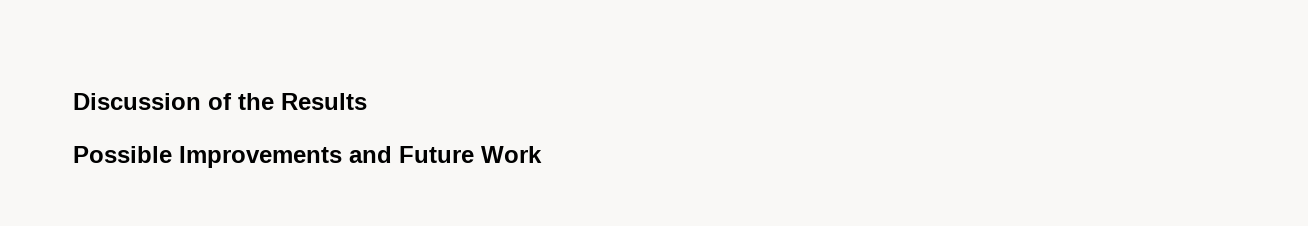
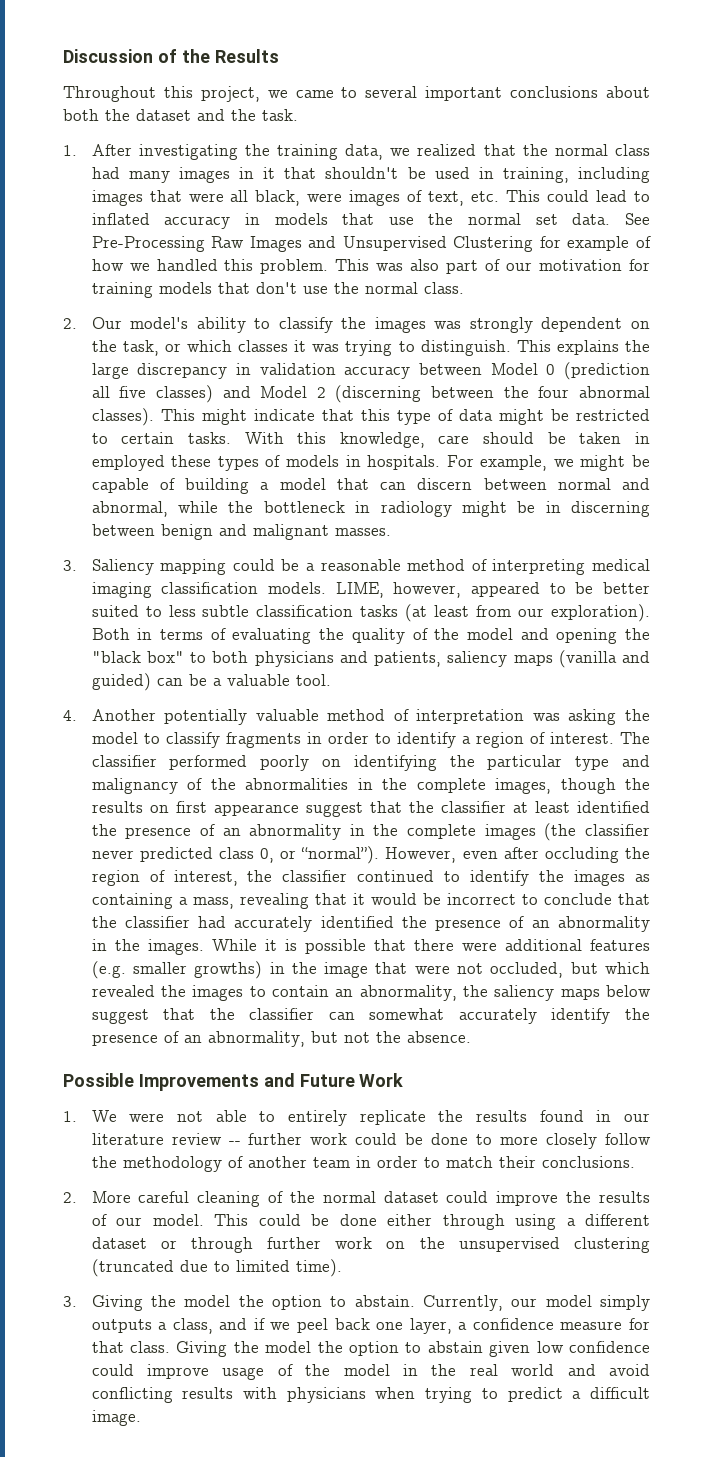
+ Throughout this project, we came to several important conclusions about both the dataset and the task.
+ 1. After investigating the training data, we realized that the normal class had many images in it that shouldn't be used in training, including images that were all black, were images of text, etc. This could lead to inflated accuracy in models that use the normal set data. See Pre-Processing Raw Images and Unsupervised Clustering for example of how we handled this problem. This was also part of our motivation for training models that don't use the normal class.
+ 2. Our model's ability to classify the images was strongly dependent on the task, or which classes it was trying to distinguish. This explains the large discrepancy in validation accuracy between Model 0 (prediction all five classes) and Model 2 (discerning between the four abnormal classes). This might indicate that this type of data might be restricted to certain tasks. With this knowledge, care should be taken in employed these types of models in hospitals. For example, we might be capable of building a model that can discern between normal and abnormal, while the bottleneck in radiology might be in discerning between benign and malignant masses.
+ 3. Saliency mapping could be a reasonable method of interpreting medical imaging classification models. LIME, however, appeared to be better suited to less subtle classification tasks (at least from our exploration). Both in terms of evaluating the quality of the model and opening the "black box" to both physicians and patients, saliency maps (vanilla and guided) can be a valuable tool.
+ 4. Another potentially valuable method of interpretation was asking the model to classify fragments in order to identify a region of interest. The classifier performed poorly on identifying the particular type and malignancy of the abnormalities in the complete images, though the results on first appearance suggest that the classifier at least identified the presence of an abnormality in the complete images (the classifier never predicted class 0, or “normal”). However, even after occluding the region of interest, the classifier continued to identify the images as containing a mass, revealing that it would be incorrect to conclude that the classifier had accurately identified the presence of an abnormality in the images. While it is possible that there were additional features (e.g. smaller growths) in the image that were not occluded, but which revealed the images to contain an abnormality, the saliency maps below suggest that the classifier can somewhat accurately identify the presence of an abnormality, but not the absence.
+ 1. We were not able to entirely replicate the results found in our literature review -- further work could be done to more closely follow the methodology of another team in order to match their conclusions.
+ 2. More careful cleaning of the normal dataset could improve the results of our model. This could be done either through using a different dataset or through further work on the unsupervised clustering (truncated due to limited time).
+ 3. Giving the model the option to abstain. Currently, our model simply outputs a class, and if we peel back one layer, a confidence measure for that class. Giving the model the option to abstain given low confidence could improve usage of the model in the real world and avoid conflicting results with physicians when trying to predict a difficult image.

